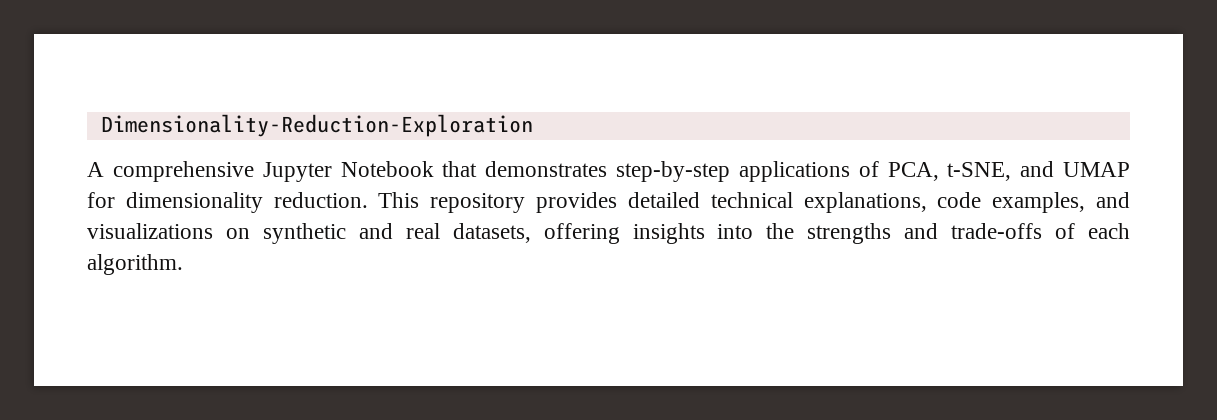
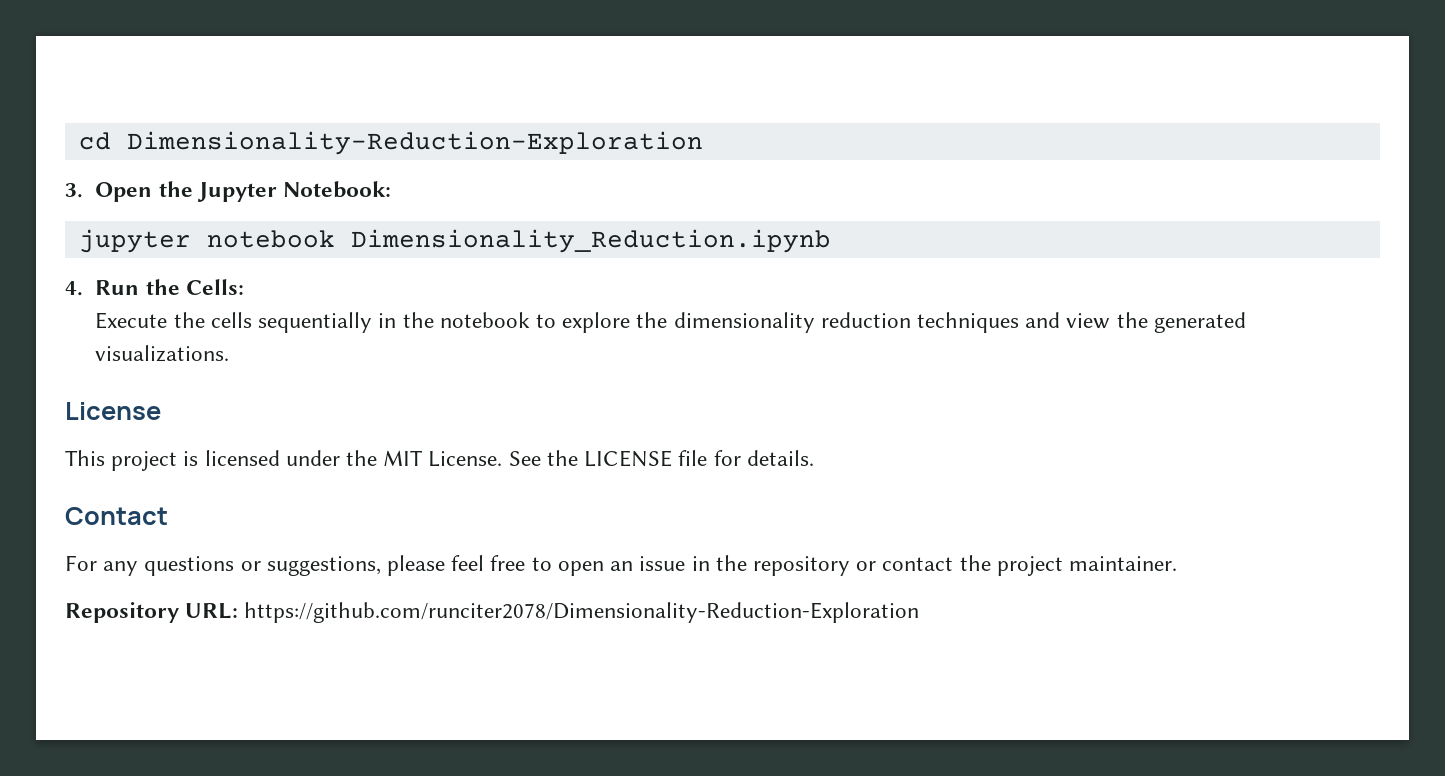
- Dimensionality-Reduction-Exploration
+ cd Dimensionality-Reduction-Exploration
- A comprehensive Jupyter Notebook that demonstrates step-by-step applications of PCA, t-SNE, and UMAP for dimensionality reduction. This repository provides detailed technical explanations, code examples, and visualizations on synthetic and real datasets, offering insights into the strengths and trade-offs of each algorithm.
+ 3. Open the Jupyter Notebook:
+ jupyter notebook Dimensionality_Reduction.ipynb
+ 4. Run the Cells:
+ Execute the cells sequentially in the notebook to explore the dimensionality reduction techniques and view the generated visualizations.
+ License
+ This project is licensed under the MIT License. See the LICENSE file for details.
+ Contact
+ For any questions or suggestions, please feel free to open an issue in the repository or contact the project maintainer.
+ Repository URL: https://github.com/runciter2078/Dimensionality-Reduction-Exploration

